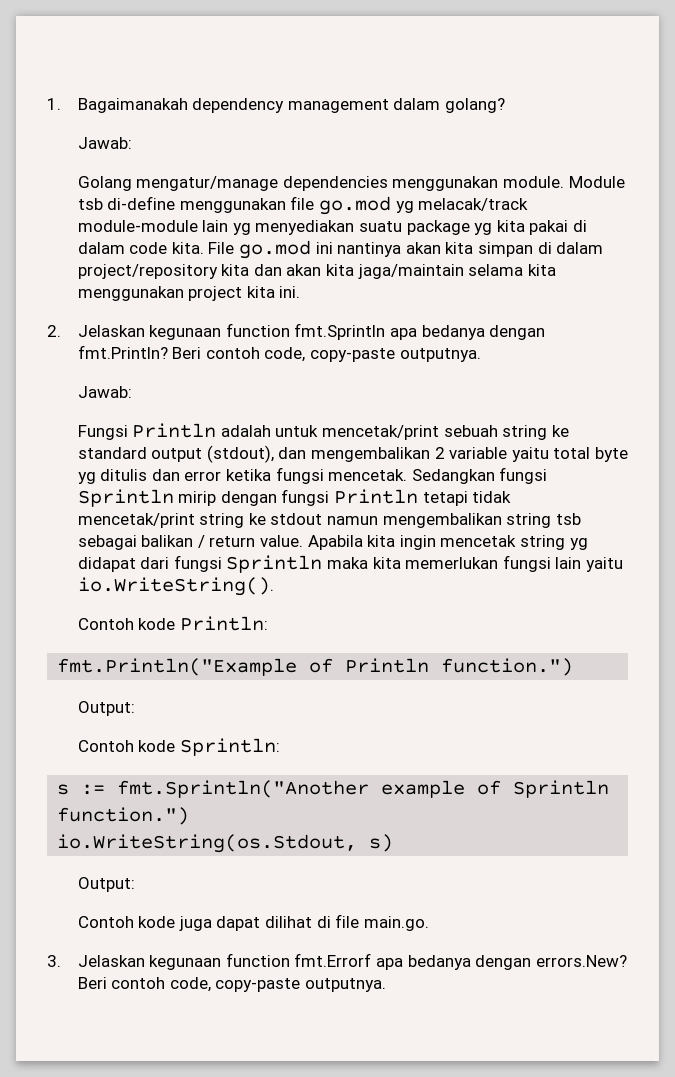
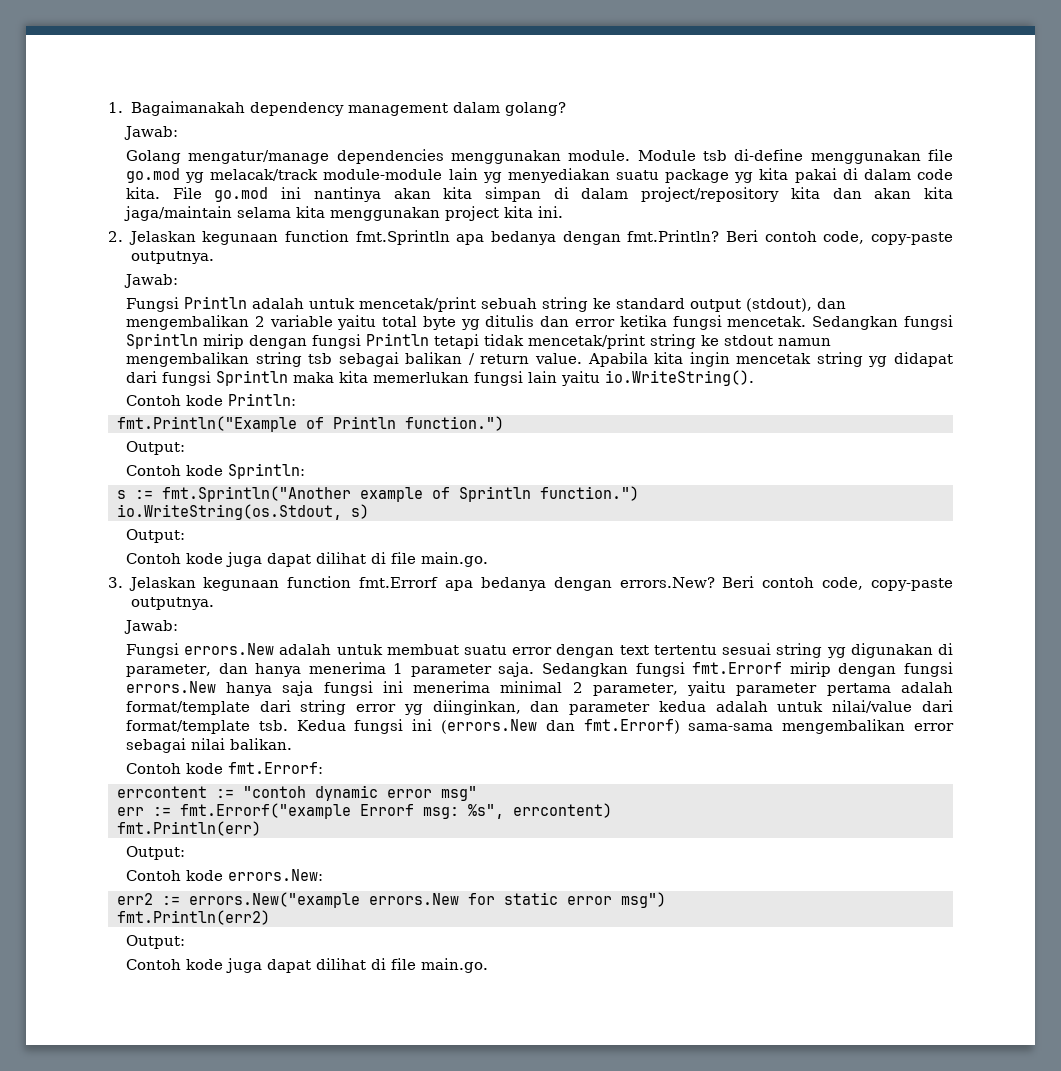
  3. Jelaskan kegunaan function fmt.Errorf apa bedanya dengan errors.New? Beri contoh code, copy-paste outputnya.
+ Jawab:
+ Fungsi errors.New adalah untuk membuat suatu error dengan text tertentu sesuai string yg digunakan di parameter, dan hanya menerima 1 parameter saja. Sedangkan fungsi fmt.Errorf mirip dengan fungsi errors.New hanya saja fungsi ini menerima minimal 2 parameter, yaitu parameter pertama adalah format/template dari string error yg diinginkan, dan parameter kedua adalah untuk nilai/value dari format/template tsb. Kedua fungsi ini (errors.New dan fmt.Errorf) sama-sama mengembalikan error sebagai nilai balikan.
+ Contoh kode fmt.Errorf:
+ errcontent := "contoh dynamic error msg"
+ err := fmt.Errorf("example Errorf msg: %s", errcontent)
+ fmt.Println(err)
+ Output:
+ Contoh kode errors.New:
+ err2 := errors.New("example errors.New for static error msg")
+ fmt.Println(err2)
+ Output:
+ Contoh kode juga dapat dilihat di file main.go.

